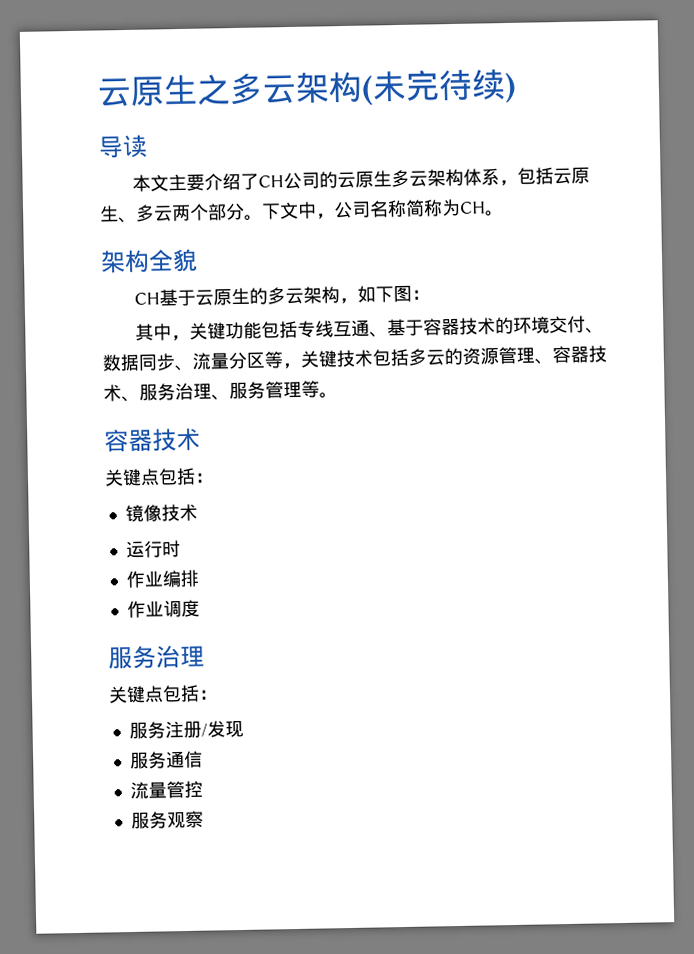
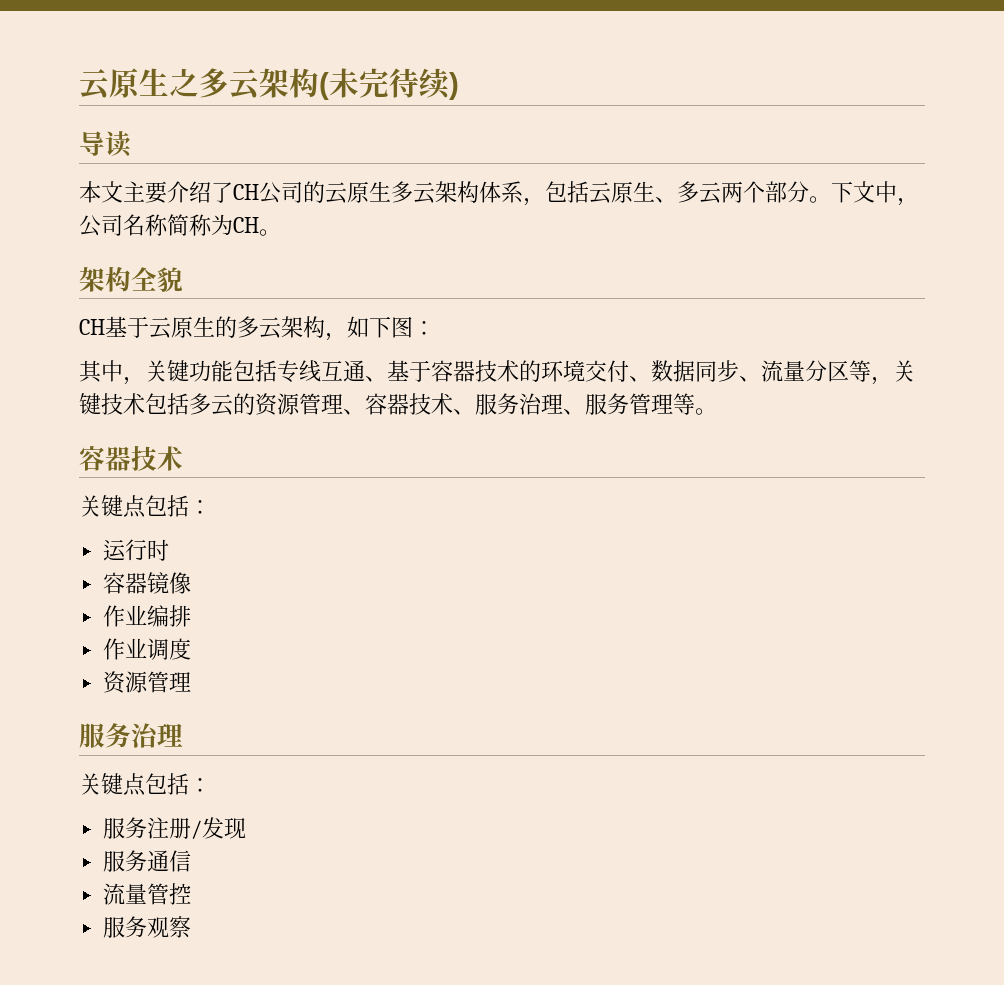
- 镜像技术
+ 容器镜像
  作业调度
+ 资源管理

